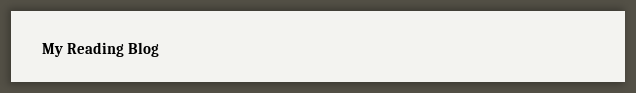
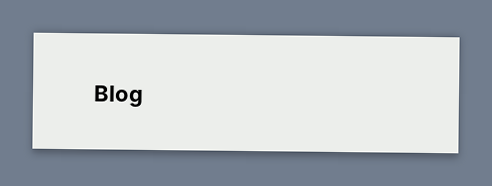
- My Reading Blog
+ Blog

